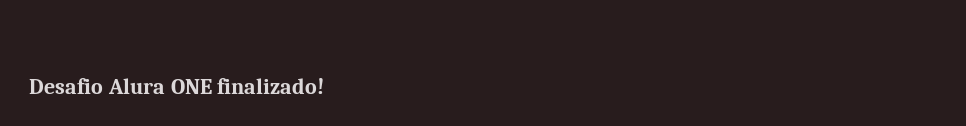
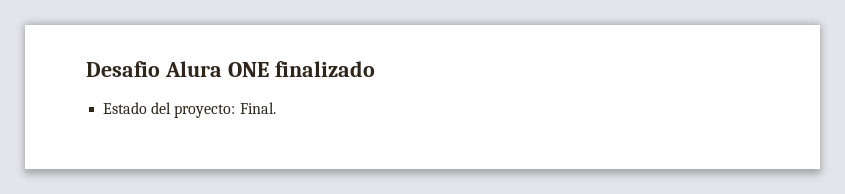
- Desafio Alura ONE finalizado!
+ Desafio Alura ONE finalizado
+ Estado del proyecto: Final.

